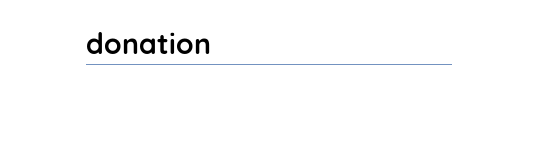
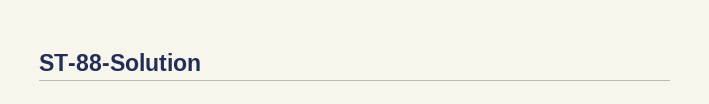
- donation
+ ST-88-Solution

